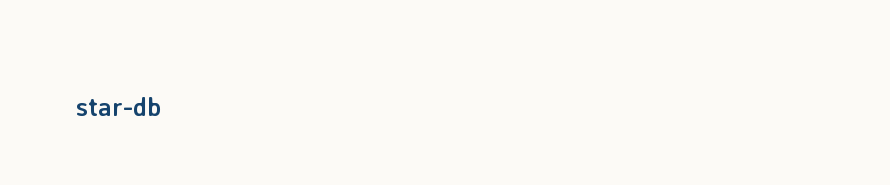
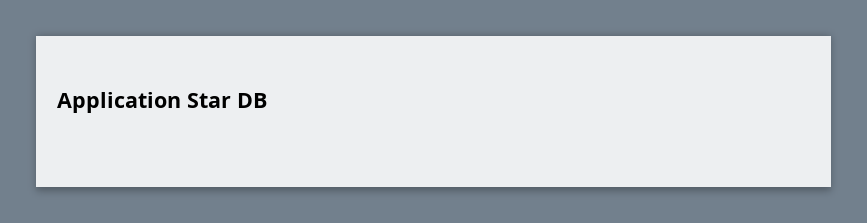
- star-db
+ Application Star DB

